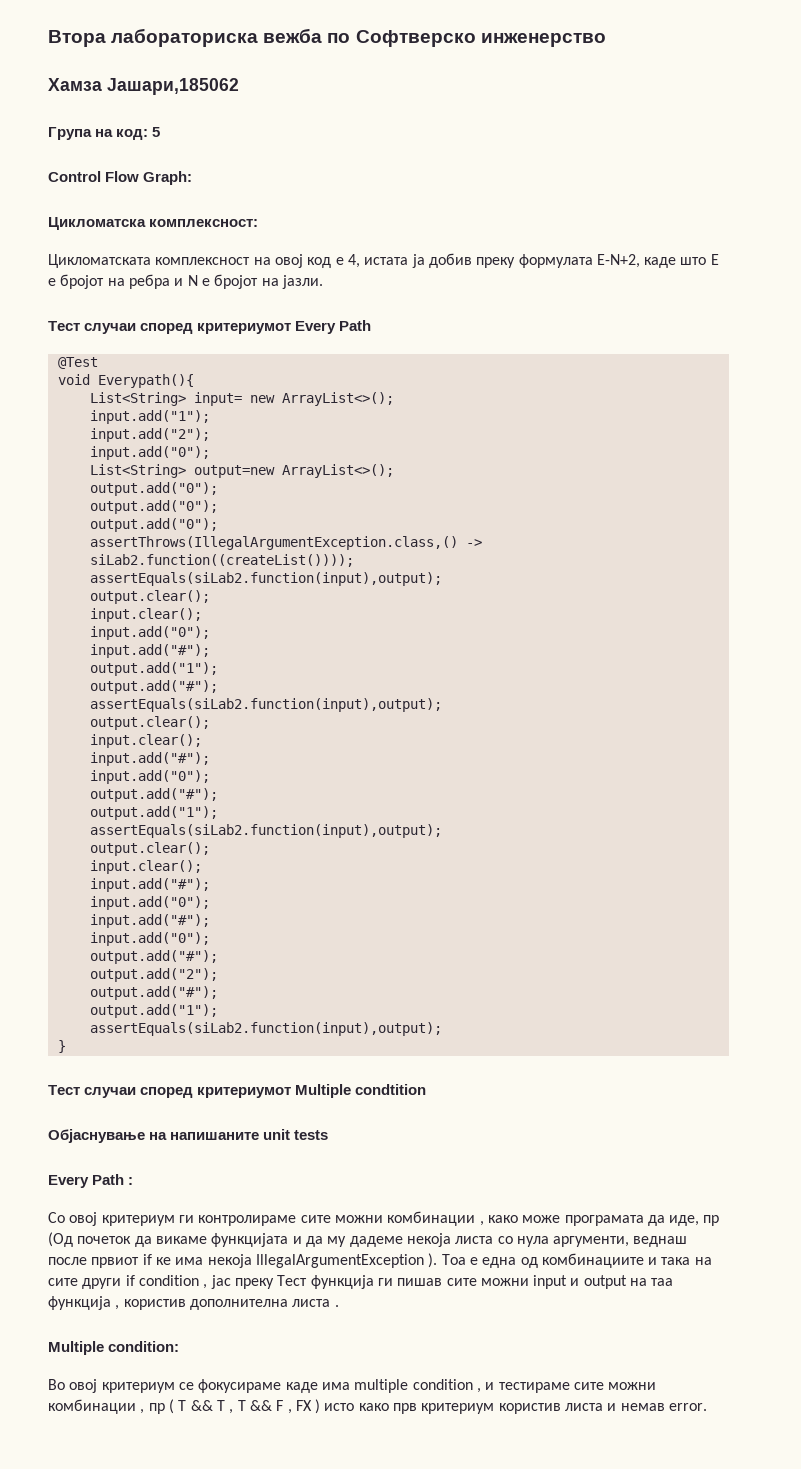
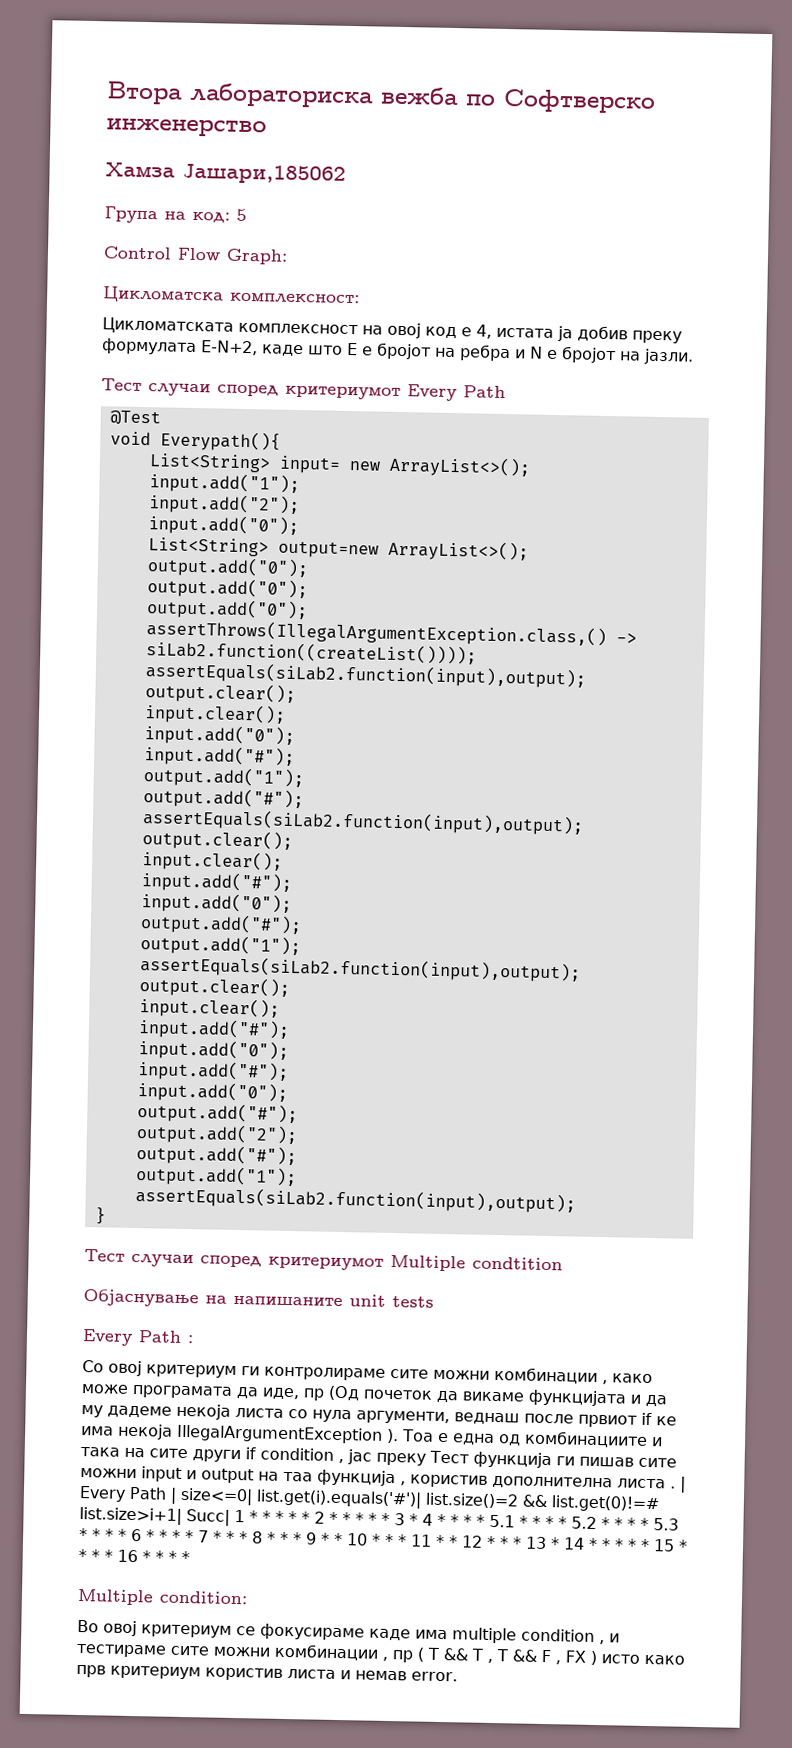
+ | Every Path | size<=0| list.get(i).equals('#')| list.size()=2 && list.get(0)!=# list.size>i+1| Succ| 1 * * * * * 2 * * * * * 3 * 4 * * * * 5.1 * * * * 5.2 * * * * 5.3 * * * * 6 * * * * 7 * * * 8 * * * 9 * * 10 * * * 11 * * 12 * * * 13 * 14 * * * * * 15 * * * * 16 * * * *

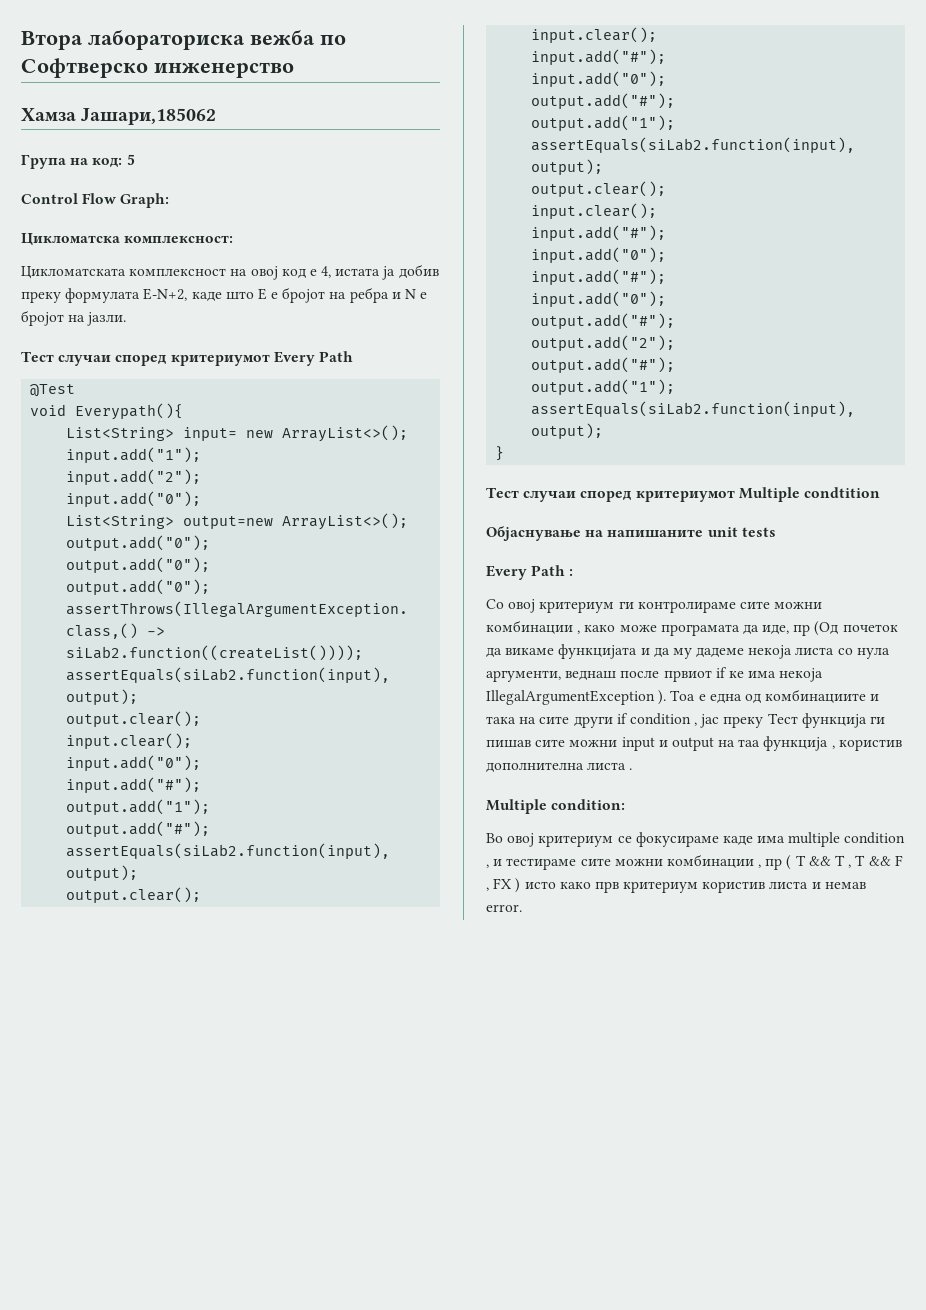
- | Every Path | size<=0| list.get(i).equals('#')| list.size()=2 && list.get(0)!=# list.size>i+1| Succ| 1 * * * * * 2 * * * * * 3 * 4 * * * * 5.1 * * * * 5.2 * * * * 5.3 * * * * 6 * * * * 7 * * * 8 * * * 9 * * 10 * * * 11 * * 12 * * * 13 * 14 * * * * * 15 * * * * 16 * * * *

